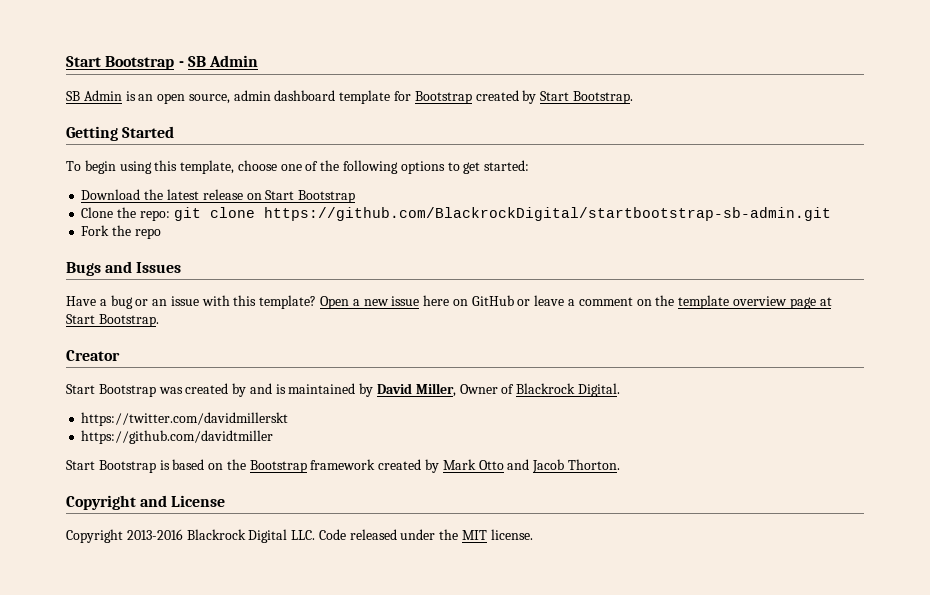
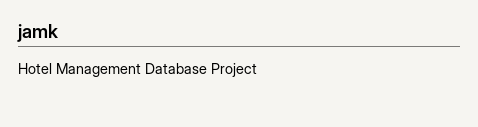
- Start Bootstrap - SB Admin
- SB Admin is an open source, admin dashboard template for Bootstrap created by Start Bootstrap.
- Getting Started
- To begin using this template, choose one of the following options to get started:
- Download the latest release on Start Bootstrap
- Clone the repo: git clone https://github.com/BlackrockDigital/startbootstrap-sb-admin.git
- Fork the repo
- Bugs and Issues
- Have a bug or an issue with this template? Open a new issue here on GitHub or leave a comment on the template overview page at Start Bootstrap.
- Creator
- Start Bootstrap was created by and is maintained by David Miller, Owner of Blackrock Digital.
- https://twitter.com/davidmillerskt
- https://github.com/davidtmiller
- Start Bootstrap is based on the Bootstrap framework created by Mark Otto and Jacob Thorton.
- Copyright and License
- Copyright 2013-2016 Blackrock Digital LLC. Code released under the MIT license.
+ jamk
+ Hotel Management Database Project

